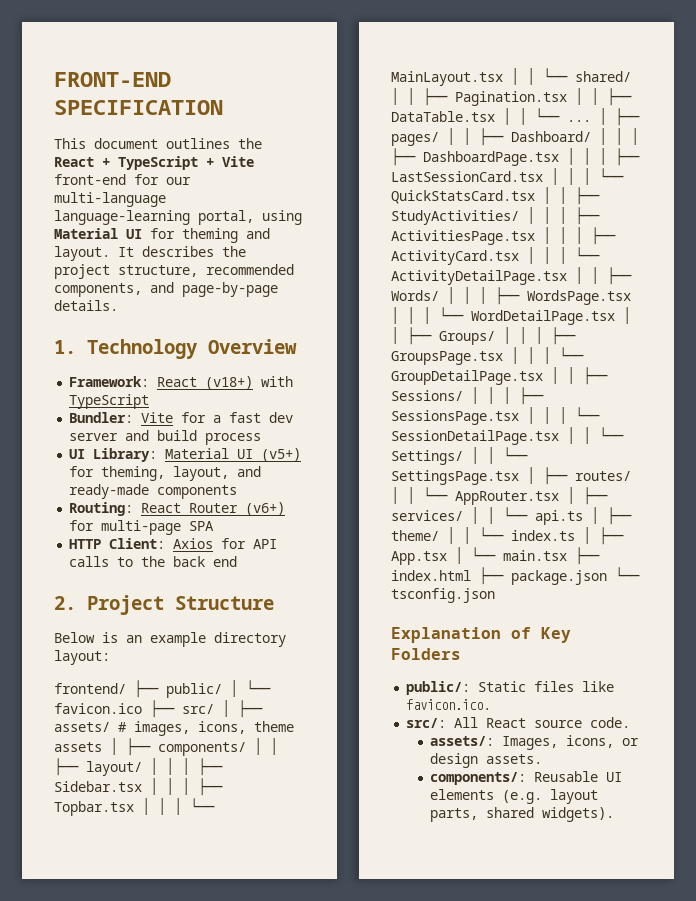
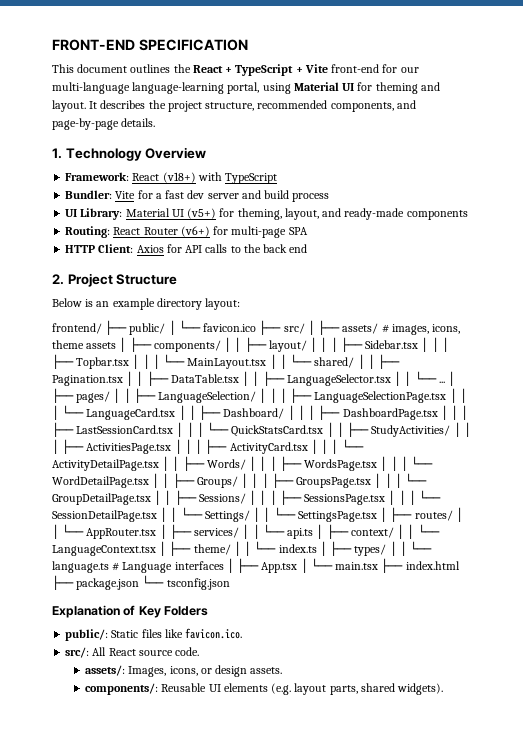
- frontend/ ├── public/ │ └── favicon.ico ├── src/ │ ├── assets/ # images, icons, theme assets │ ├── components/ │ │ ├── layout/ │ │ │ ├── Sidebar.tsx │ │ │ ├── Topbar.tsx │ │ │ └── MainLayout.tsx │ │ └── shared/ │ │ ├── Pagination.tsx │ │ ├── DataTable.tsx │ │ └── ...
+ frontend/ ├── public/ │ └── favicon.ico ├── src/ │ ├── assets/ # images, icons, theme assets │ ├── components/ │ │ ├── layout/ │ │ │ ├── Sidebar.tsx │ │ │ ├── Topbar.tsx │ │ │ └── MainLayout.tsx │ │ └── shared/ │ │ ├── Pagination.tsx │ │ ├── DataTable.tsx │ │ ├── LanguageSelector.tsx │ │ └── ...
- │ ├── pages/ │ │ ├── Dashboard/ │ │ │ ├── DashboardPage.tsx │ │ │ ├── LastSessionCard.tsx │ │ │ └── QuickStatsCard.tsx │ │ ├── StudyActivities/ │ │ │ ├── ActivitiesPage.tsx │ │ │ ├── ActivityCard.tsx │ │ │ └── ActivityDetailPage.tsx │ │ ├── Words/ │ │ │ ├── WordsPage.tsx │ │ │ └── WordDetailPage.tsx │ │ ├── Groups/ │ │ │ ├── GroupsPage.tsx │ │ │ └── GroupDetailPage.tsx │ │ ├── Sessions/ │ │ │ ├── SessionsPage.tsx │ │ │ └── SessionDetailPage.tsx │ │ └── Settings/ │ │ └── SettingsPage.tsx │ ├── routes/ │ │ └── AppRouter.tsx │ ├── services/ │ │ └── api.ts │ ├── theme/ │ │ └── index.ts │ ├── App.tsx │ └── main.tsx ├── index.html ├── package.json └── tsconfig.json
+ │ ├── pages/ │ │ ├── LanguageSelection/ │ │ │ ├── LanguageSelectionPage.tsx │ │ │ └── LanguageCard.tsx │ │ ├── Dashboard/ │ │ │ ├── DashboardPage.tsx │ │ │ ├── LastSessionCard.tsx │ │ │ └── QuickStatsCard.tsx │ │ ├── StudyActivities/ │ │ │ ├── ActivitiesPage.tsx │ │ │ ├── ActivityCard.tsx │ │ │ └── ActivityDetailPage.tsx │ │ ├── Words/ │ │ │ ├── WordsPage.tsx │ │ │ └── WordDetailPage.tsx │ │ ├── Groups/ │ │ │ ├── GroupsPage.tsx │ │ │ └── GroupDetailPage.tsx │ │ ├── Sessions/ │ │ │ ├── SessionsPage.tsx │ │ │ └── SessionDetailPage.tsx │ │ └── Settings/ │ │ └── SettingsPage.tsx │ ├── routes/ │ │ └── AppRouter.tsx │ ├── services/ │ │ └── api.ts │ ├── context/ │ │ └── LanguageContext.tsx │ ├── theme/ │ │ └── index.ts │ ├── types/ │ │ └── language.ts # Language interfaces │ ├── App.tsx │ └── main.tsx ├── index.html ├── package.json └── tsconfig.json

